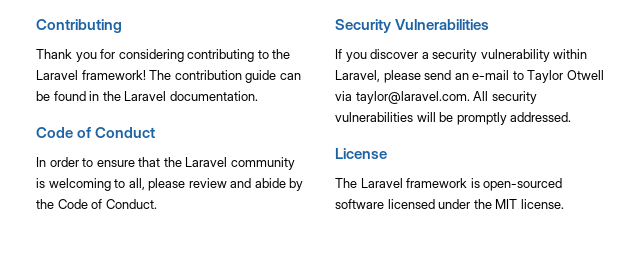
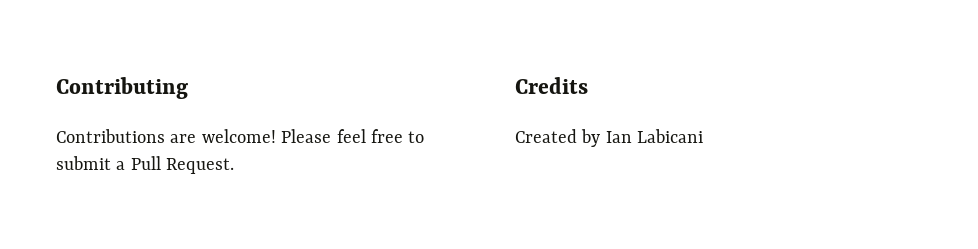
- Thank you for considering contributing to the Laravel framework! The contribution guide can be found in the Laravel documentation.
- Code of Conduct
- In order to ensure that the Laravel community is welcoming to all, please review and abide by the Code of Conduct.
- Security Vulnerabilities
- If you discover a security vulnerability within Laravel, please send an e-mail to Taylor Otwell via taylor@laravel.com. All security vulnerabilities will be promptly addressed.
- License
- The Laravel framework is open-sourced software licensed under the MIT license.
+ Contributions are welcome! Please feel free to submit a Pull Request.
+ Credits
+ Created by Ian Labicani

